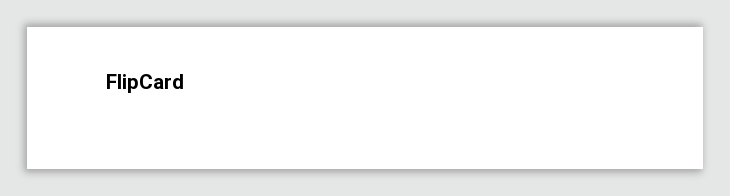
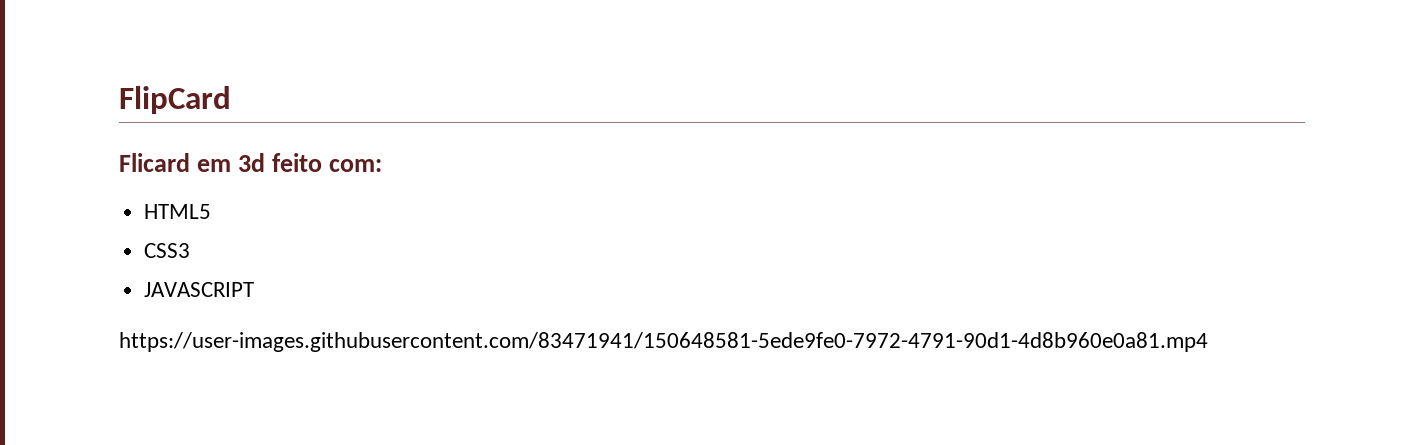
+ Flicard em 3d feito com:
+ HTML5
+ CSS3
+ JAVASCRIPT
+ https://user-images.githubusercontent.com/83471941/150648581-5ede9fe0-7972-4791-90d1-4d8b960e0a81.mp4

